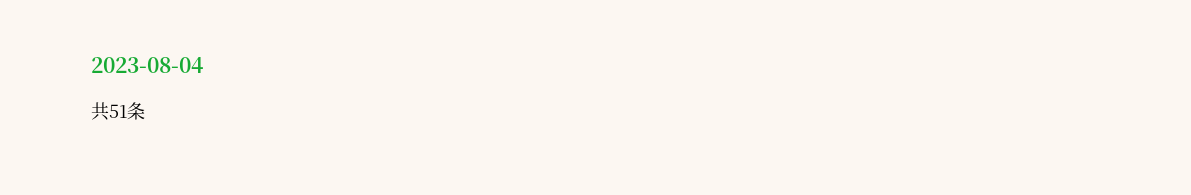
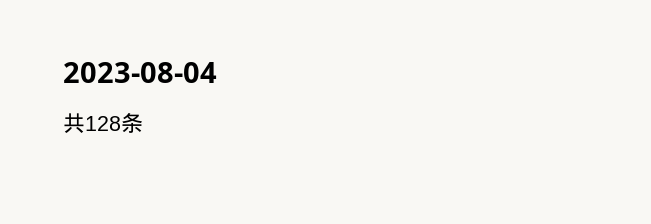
- 共51条
+ 共128条

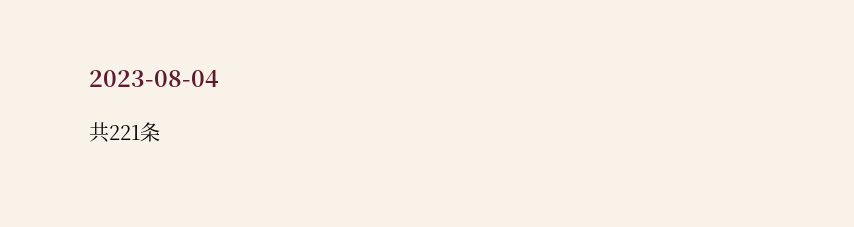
- 共128条
+ 共221条

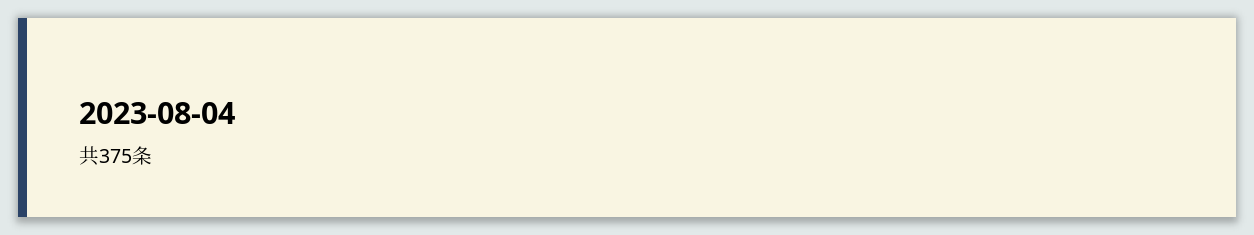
- 共221条
+ 共375条

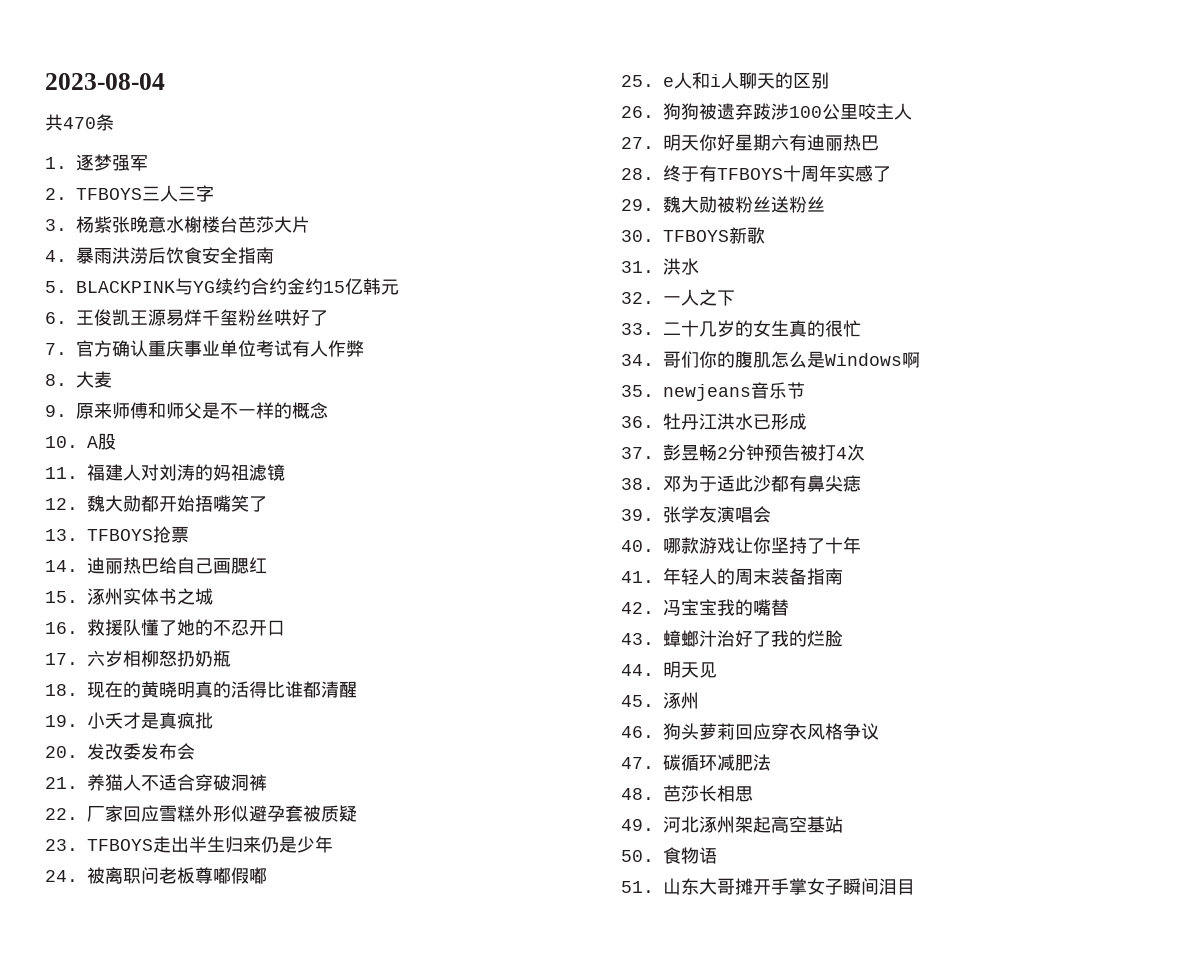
- 共375条
+ 共470条
+ 1.逐梦强军
+ 2. TFBOYS三人三字
+ 3.杨紫张晚意水榭楼台芭莎大片
+ 4.暴雨洪涝后饮食安全指南
+ 5. BLACKPINK与YG续约合约金约15亿韩元
+ 6.王俊凯王源易烊千玺粉丝哄好了
+ 7.官方确认重庆事业单位考试有人作弊
+ 8.大麦
+ 9.原来师傅和师父是不一样的概念
+ 10. A股
+ 11.福建人对刘涛的妈祖滤镜
+ 12.魏大勋都开始捂嘴笑了
+ 13. TFBOYS抢票
+ 14.迪丽热巴给自己画腮红
+ 15.涿州实体书之城
+ 16.救援队懂了她的不忍开口
+ 17.六岁相柳怒扔奶瓶
+ 18.现在的黄晓明真的活得比谁都清醒
+ 19.小夭才是真疯批
+ 20.发改委发布会
+ 21.养猫人不适合穿破洞裤
+ 22.厂家回应雪糕外形似避孕套被质疑
+ 23. TFBOYS走出半生归来仍是少年
+ 24.被离职问老板尊嘟假嘟
+ 25. e人和i人聊天的区别
+ 26.狗狗被遗弃跋涉100公里咬主人
+ 27.明天你好星期六有迪丽热巴
+ 28.终于有TFBOYS十周年实感了
+ 29.魏大勋被粉丝送粉丝
+ 30. TFBOYS新歌
+ 31.洪水
+ 32.一人之下
+ 33.二十几岁的女生真的很忙
+ 34.哥们你的腹肌怎么是Windows啊
+ 35. newjeans音乐节
+ 36.牡丹江洪水已形成
+ 37.彭昱畅2分钟预告被打4次
+ 38.邓为于适此沙都有鼻尖痣
+ 39.张学友演唱会
+ 40.哪款游戏让你坚持了十年
+ 41.年轻人的周末装备指南
+ 42.冯宝宝我的嘴替
+ 43.蟑螂汁治好了我的烂脸
+ 44.明天见
+ 45.涿州
+ 46.狗头萝莉回应穿衣风格争议
+ 47.碳循环减肥法
+ 48.芭莎长相思
+ 49.河北涿州架起高空基站
+ 50.食物语
+ 51.山东大哥摊开手掌女子瞬间泪目

